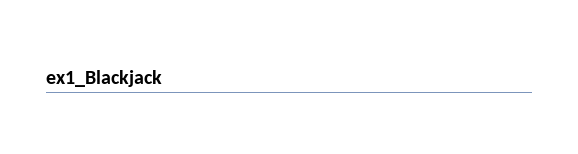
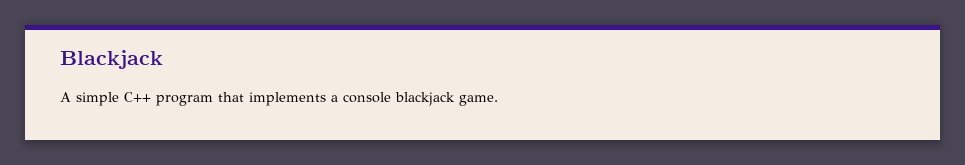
- ex1_Blackjack
+ Blackjack
+ A simple C++ program that implements a console blackjack game.

